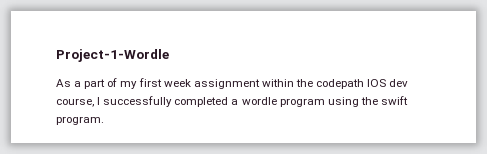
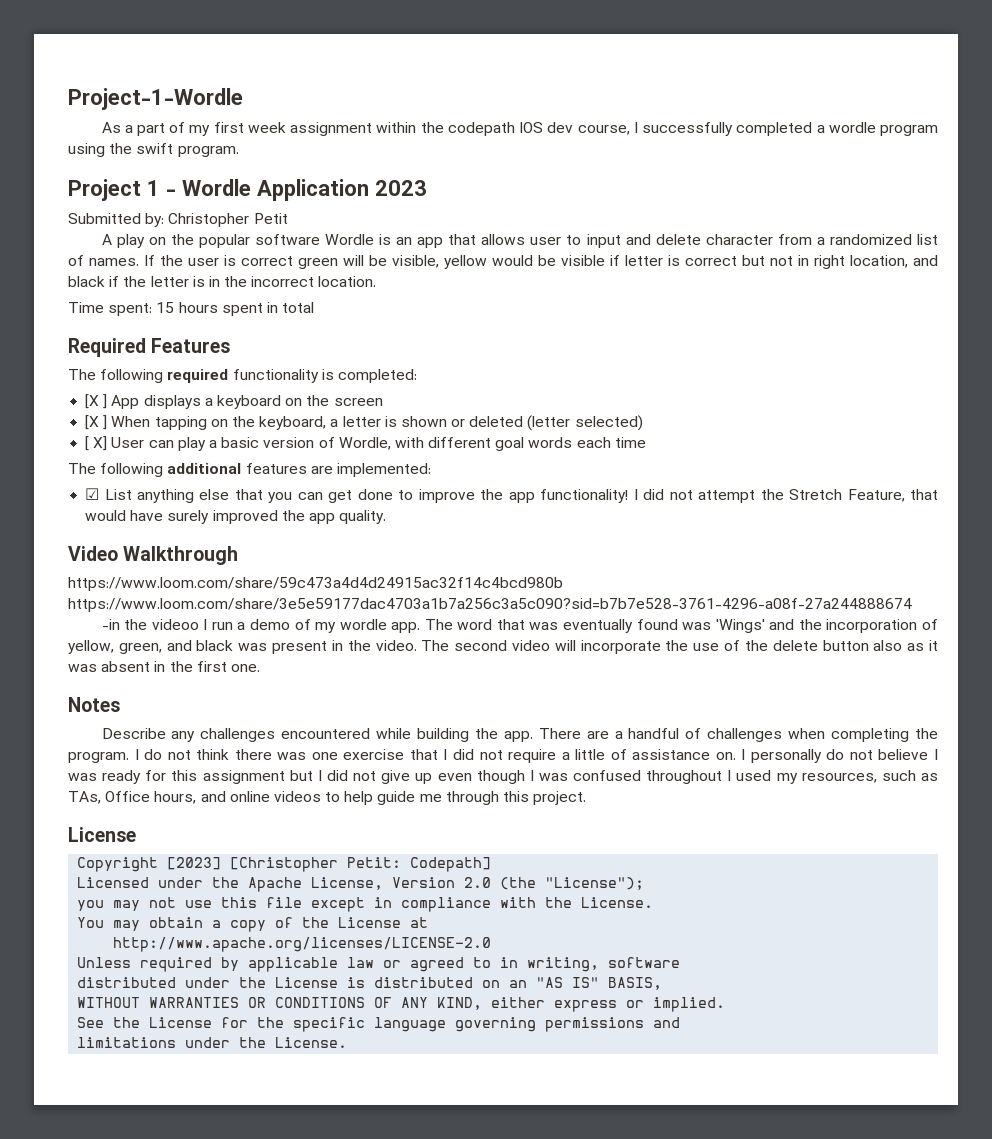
+ Project 1 - Wordle Application 2023
+ Submitted by: Christopher Petit
+ A play on the popular software Wordle is an app that allows user to input and delete character from a randomized list of names. If the user is correct green will be visible, yellow would be visible if letter is correct but not in right location, and black if the letter is in the incorrect location.
+ Time spent: 15 hours spent in total
+ Required Features
+ The following required functionality is completed:
+ [X ] App displays a keyboard on the screen
+ [X ] When tapping on the keyboard, a letter is shown or deleted (letter selected)
+ [ X] User can play a basic version of Wordle, with different goal words each time
+ The following additional features are implemented:
+ ☑ List anything else that you can get done to improve the app functionality! I did not attempt the Stretch Feature, that would have surely improved the app quality.
+ Video Walkthrough
+ https://www.loom.com/share/59c473a4d4d24915ac32f14c4bcd980b https://www.loom.com/share/3e5e59177dac4703a1b7a256c3a5c090?sid=b7b7e528-3761-4296-a08f-27a244888674
+ -in the videoo I run a demo of my wordle app. The word that was eventually found was 'Wings' and the incorporation of yellow, green, and black was present in the video. The second video will incorporate the use of the delete button also as it was absent in the first one.
+ Notes
+ Describe any challenges encountered while building the app. There are a handful of challenges when completing the program. I do not think there was one exercise that I did not require a little of assistance on. I personally do not believe I was ready for this assignment but I did not give up even though I was confused throughout I used my resources, such as TAs, Office hours, and online videos to help guide me through this project.
+ License
+ Copyright [2023] [Christopher Petit: Codepath]
+ Licensed under the Apache License, Version 2.0 (the "License");
+ you may not use this file except in compliance with the License.
+ You may obtain a copy of the License at
+ http://www.apache.org/licenses/LICENSE-2.0
+ Unless required by applicable law or agreed to in writing, software
+ distributed under the License is distributed on an "AS IS" BASIS,
+ WITHOUT WARRANTIES OR CONDITIONS OF ANY KIND, either express or implied.
+ See the License for the specific language governing permissions and
+ limitations under the License.

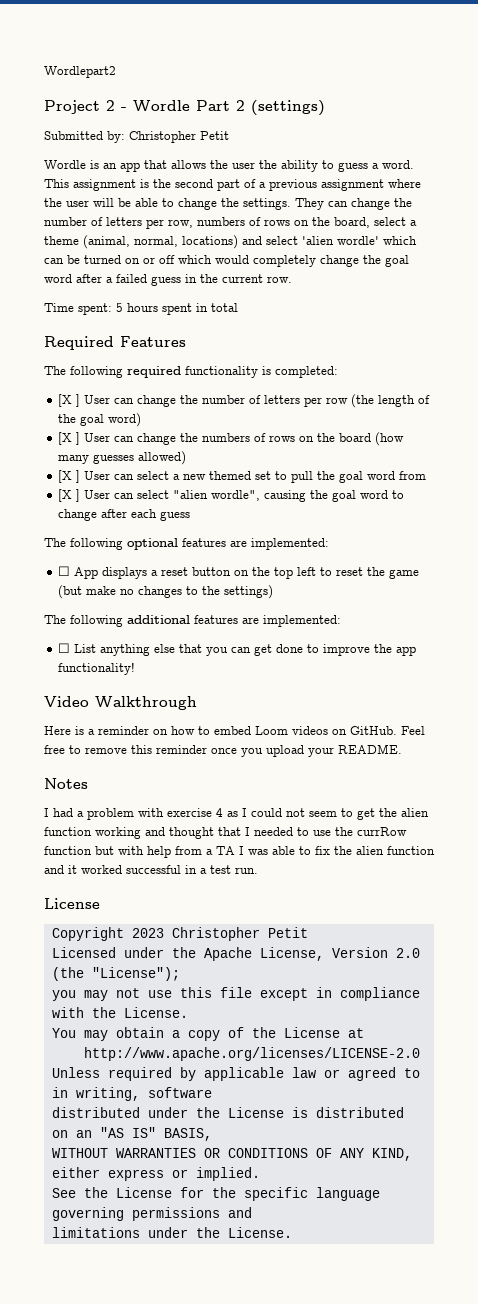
- Project-1-Wordle
- As a part of my first week assignment within the codepath IOS dev course, I successfully completed a wordle program using the swift program.
+ Wordlepart2
- Project 1 - Wordle Application 2023
+ Project 2 - Wordle Part 2 (settings)
- A play on the popular software Wordle is an app that allows user to input and delete character from a randomized list of names. If the user is correct green will be visible, yellow would be visible if letter is correct but not in right location, and black if the letter is in the incorrect location.
+ Wordle is an app that allows the user the ability to guess a word. This assignment is the second part of a previous assignment where the user will be able to change the settings. They can change the number of letters per row, numbers of rows on the board, select a theme (animal, normal, locations) and select 'alien wordle' which can be turned on or off which would completely change the goal word after a failed guess in the current row.
- Time spent: 15 hours spent in total
+ Time spent: 5 hours spent in total
- [X ] App displays a keyboard on the screen
- [X ] When tapping on the keyboard, a letter is shown or deleted (letter selected)
- [ X] User can play a basic version of Wordle, with different goal words each time
+ [X ] User can change the number of letters per row (the length of the goal word)
+ [X ] User can change the numbers of rows on the board (how many guesses allowed)
+ [X ] User can select a new themed set to pull the goal word from
+ [X ] User can select "alien wordle", causing the goal word to change after each guess
+ The following optional features are implemented:
+ ☐ App displays a reset button on the top left to reset the game (but make no changes to the settings)
- ☑ List anything else that you can get done to improve the app functionality! I did not attempt the Stretch Feature, that would have surely improved the app quality.
+ ☐ List anything else that you can get done to improve the app functionality!
  Video Walkthrough
- https://www.loom.com/share/59c473a4d4d24915ac32f14c4bcd980b https://www.loom.com/share/3e5e59177dac4703a1b7a256c3a5c090?sid=b7b7e528-3761-4296-a08f-27a244888674
- -in the videoo I run a demo of my wordle app. The word that was eventually found was 'Wings' and the incorporation of yellow, green, and black was present in the video. The second video will incorporate the use of the delete button also as it was absent in the first one.
+ Here is a reminder on how to embed Loom videos on GitHub. Feel free to remove this reminder once you upload your README.
  Notes
- Describe any challenges encountered while building the app. There are a handful of challenges when completing the program. I do not think there was one exercise that I did not require a little of assistance on. I personally do not believe I was ready for this assignment but I did not give up even though I was confused throughout I used my resources, such as TAs, Office hours, and online videos to help guide me through this project.
+ I had a problem with exercise 4 as I could not seem to get the alien function working and thought that I needed to use the currRow function but with help from a TA I was able to fix the alien function and it worked successful in a test run.
  License
- Copyright [2023] [Christopher Petit: Codepath]
+ Copyright 2023 Christopher Petit

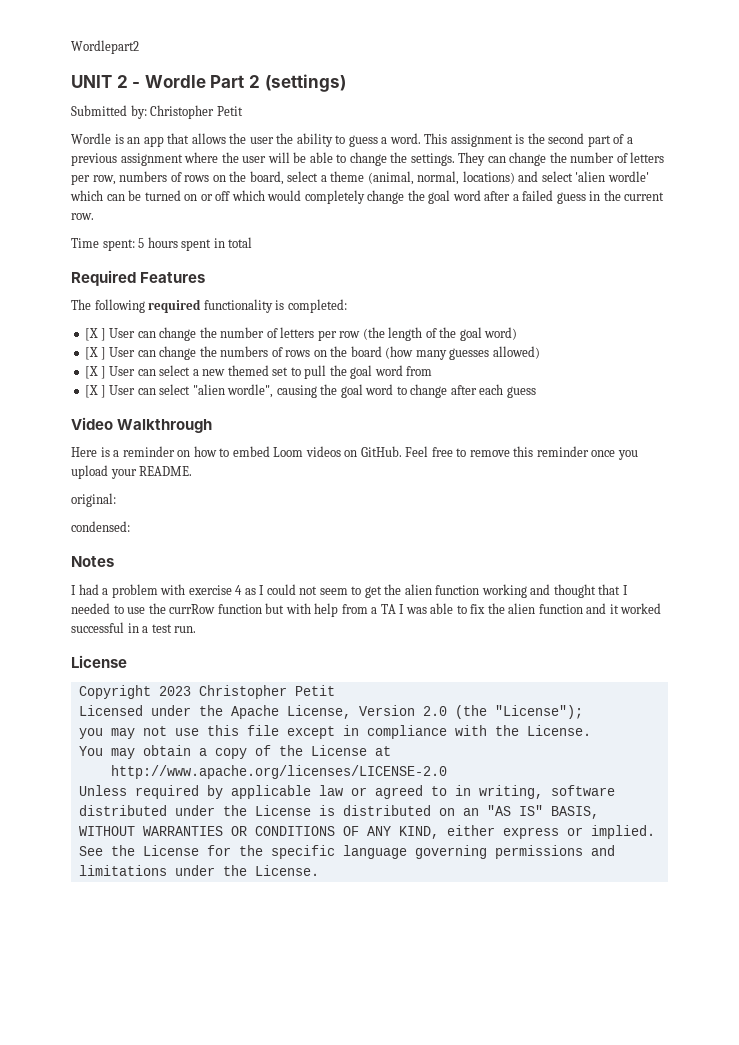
- Project 2 - Wordle Part 2 (settings)
+ UNIT 2 - Wordle Part 2 (settings)
- The following optional features are implemented:
- ☐ App displays a reset button on the top left to reset the game (but make no changes to the settings)
- The following additional features are implemented:
- ☐ List anything else that you can get done to improve the app functionality!
+ original:
+ condensed:

